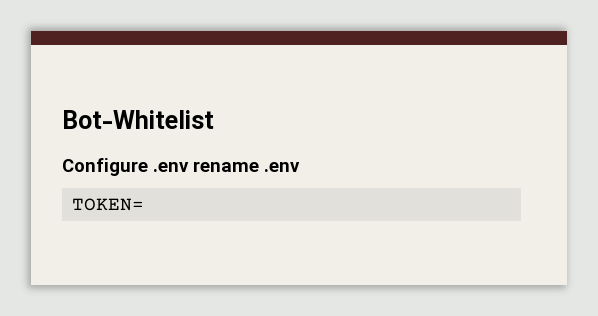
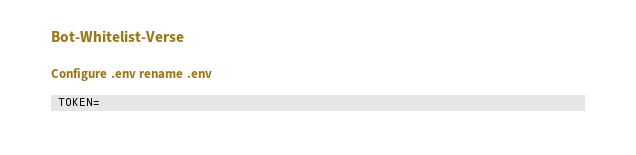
- Bot-Whitelist
+ Bot-Whitelist-Verse

